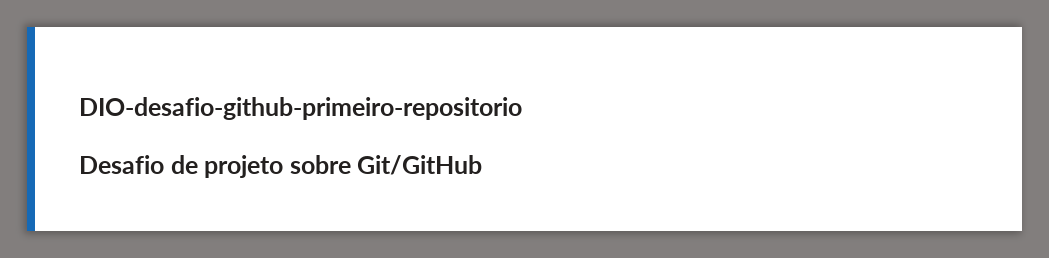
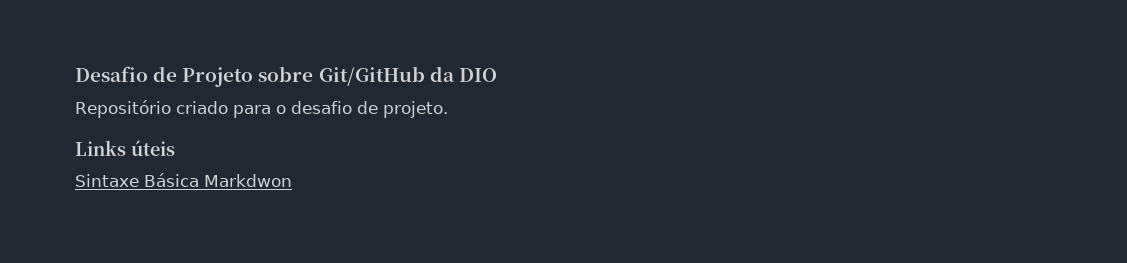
- DIO-desafio-github-primeiro-repositorio
- Desafio de projeto sobre Git/GitHub
+ Desafio de Projeto sobre Git/GitHub da DIO
+ Repositório criado para o desafio de projeto.
+ Links úteis
+ Sintaxe Básica Markdwon

